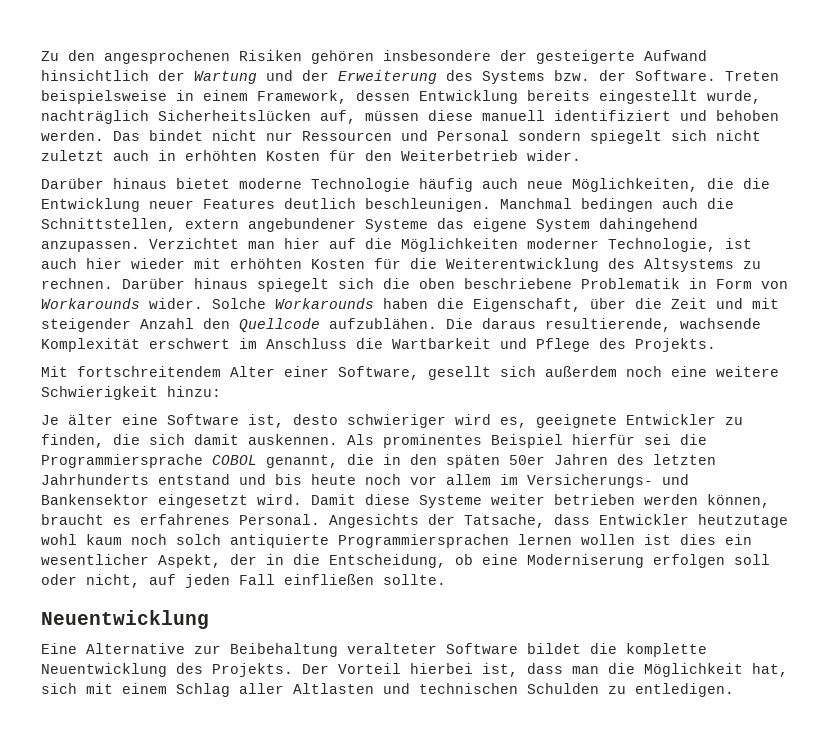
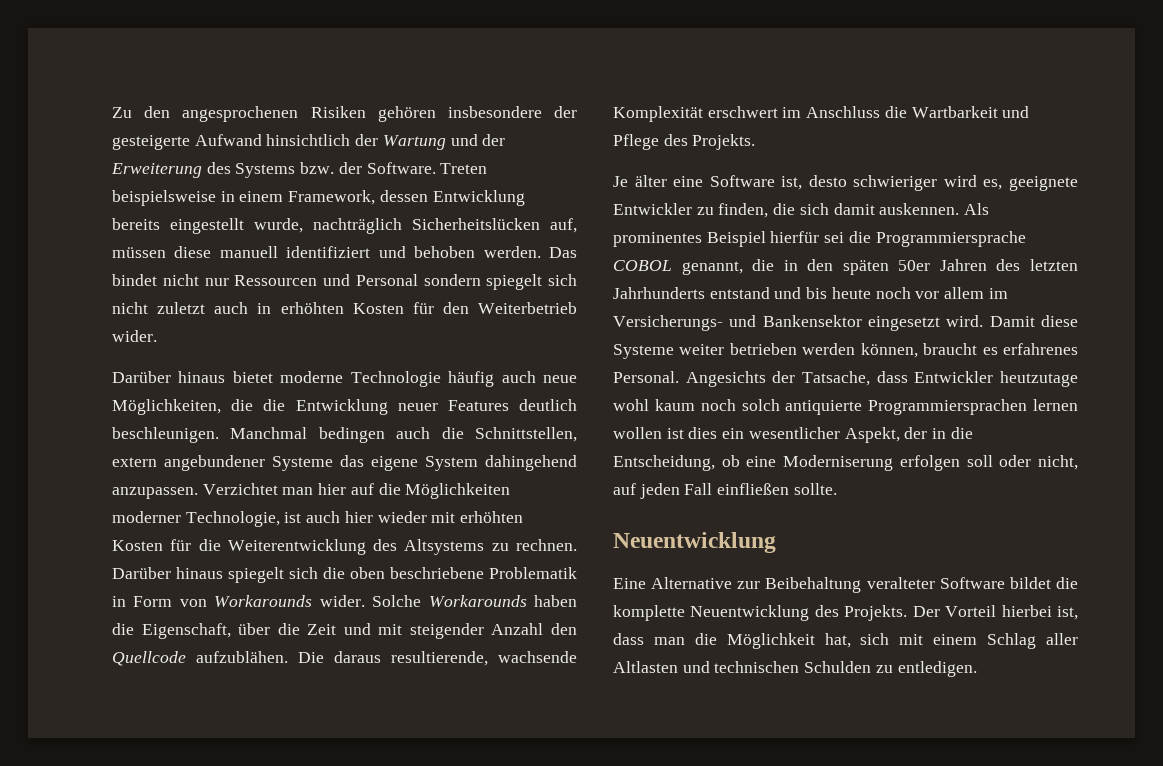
- Mit fortschreitendem Alter einer Software, gesellt sich außerdem noch eine weitere Schwierigkeit hinzu:

